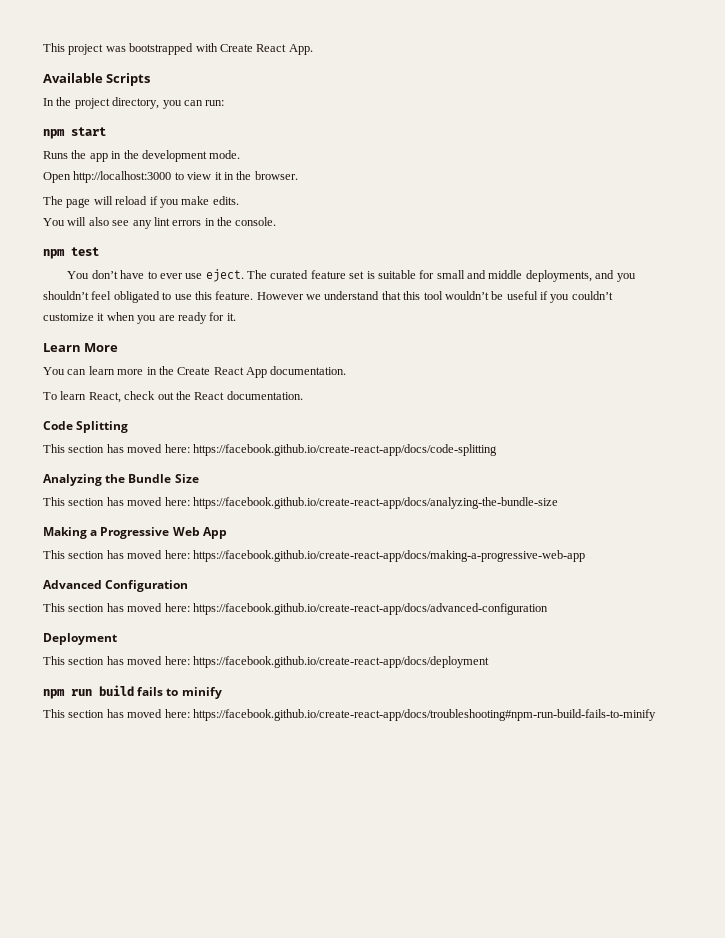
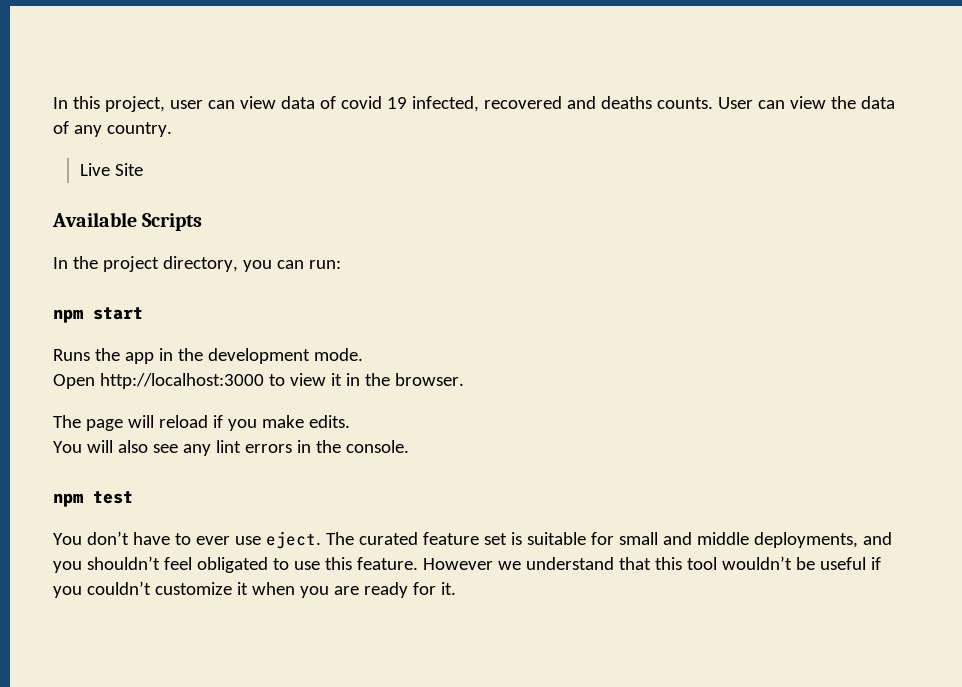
- This project was bootstrapped with Create React App.
+ In this project, user can view data of covid 19 infected, recovered and deaths counts. User can view the data of any country.
+ Live Site
- Learn More
- You can learn more in the Create React App documentation.
- To learn React, check out the React documentation.
- Code Splitting
- This section has moved here: https://facebook.github.io/create-react-app/docs/code-splitting
- Analyzing the Bundle Size
- This section has moved here: https://facebook.github.io/create-react-app/docs/analyzing-the-bundle-size
- Making a Progressive Web App
- This section has moved here: https://facebook.github.io/create-react-app/docs/making-a-progressive-web-app
- Advanced Configuration
- This section has moved here: https://facebook.github.io/create-react-app/docs/advanced-configuration
- Deployment
- This section has moved here: https://facebook.github.io/create-react-app/docs/deployment
- npm run build fails to minify
- This section has moved here: https://facebook.github.io/create-react-app/docs/troubleshooting#npm-run-build-fails-to-minify

